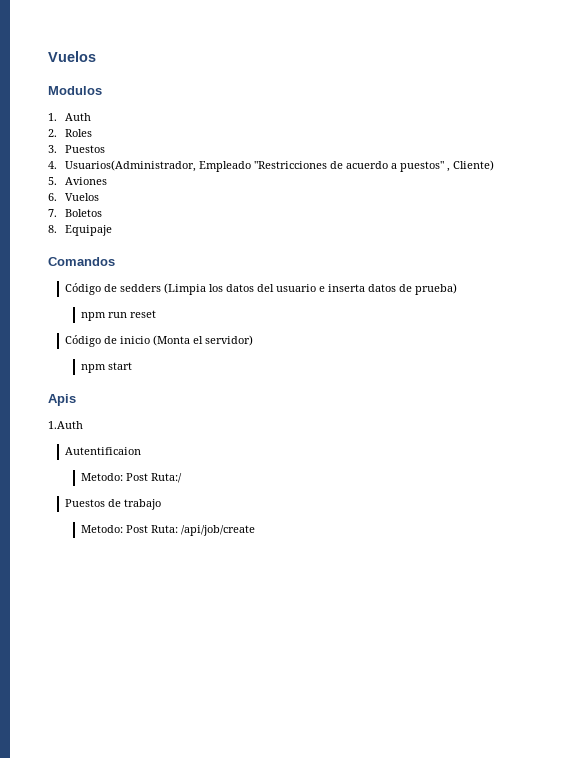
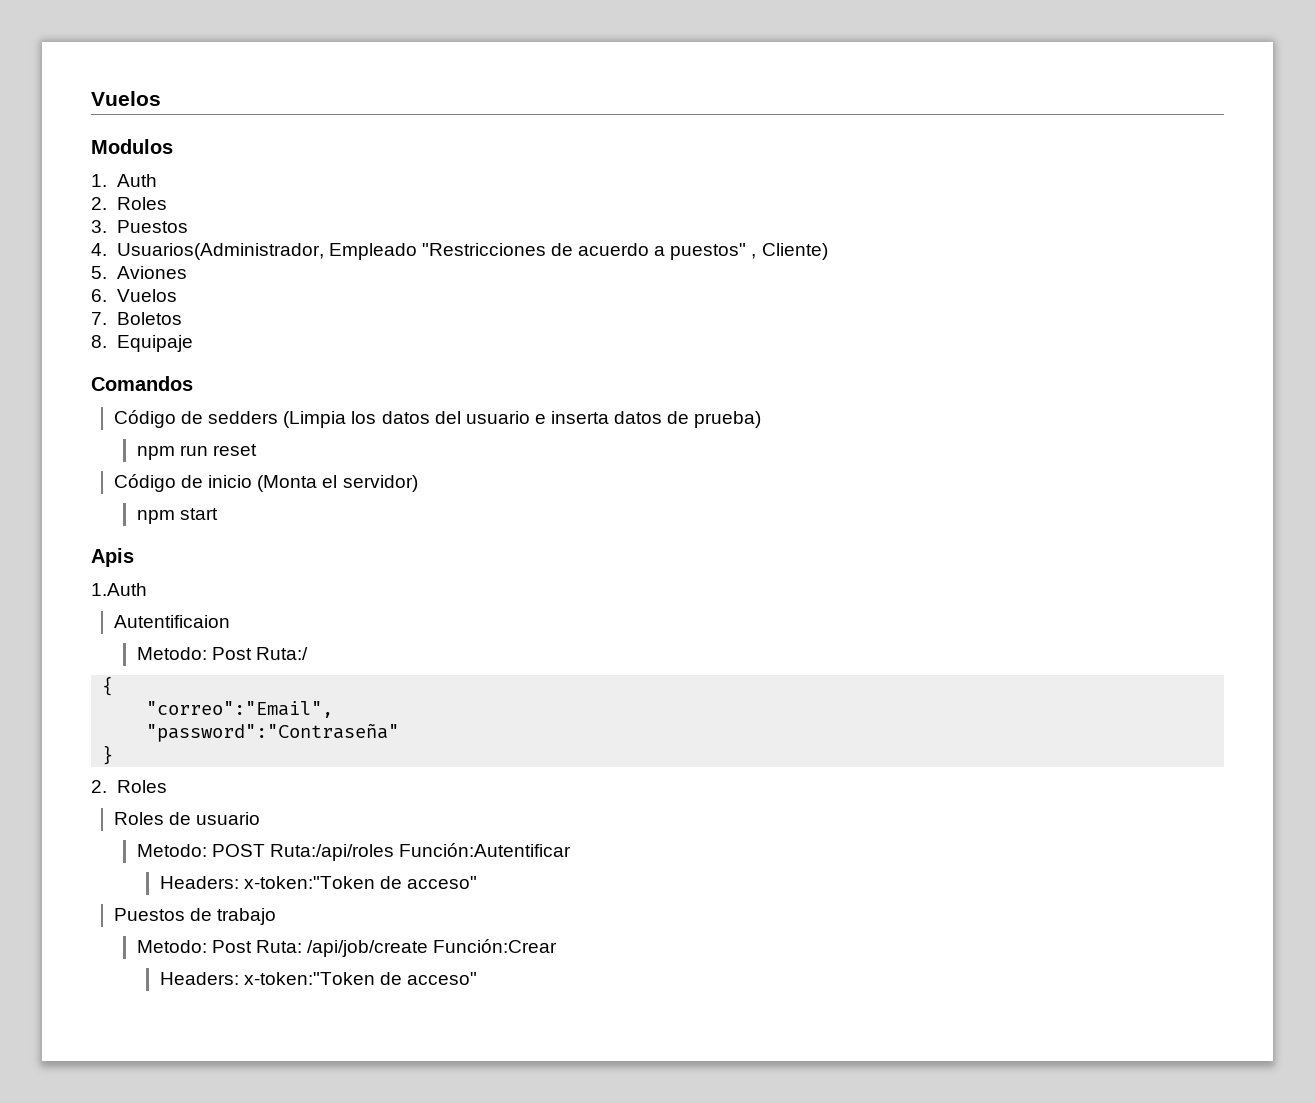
+ {
+ "correo":"Email",
+ "password":"Contraseña"
+ }
+ 2. Roles
+ Roles de usuario
+ Metodo: POST Ruta:/api/roles Función:Autentificar
+ Headers: x-token:"Token de acceso"
- Metodo: Post Ruta: /api/job/create
+ Metodo: Post Ruta: /api/job/create Función:Crear
+ Headers: x-token:"Token de acceso"

